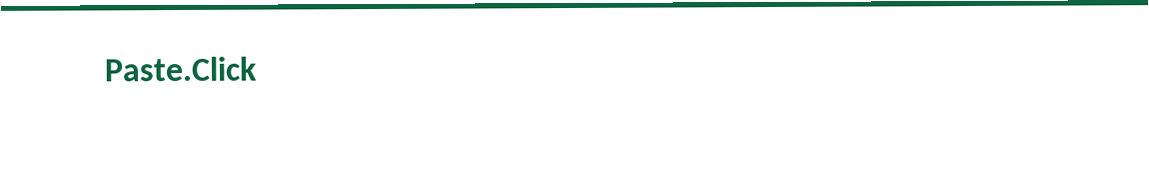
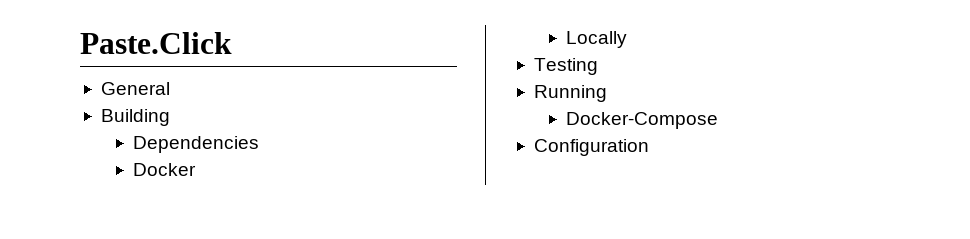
+ General
+ Building
+ Dependencies
+ Docker
+ Locally
+ Testing
+ Running
+ Docker-Compose
+ Configuration

